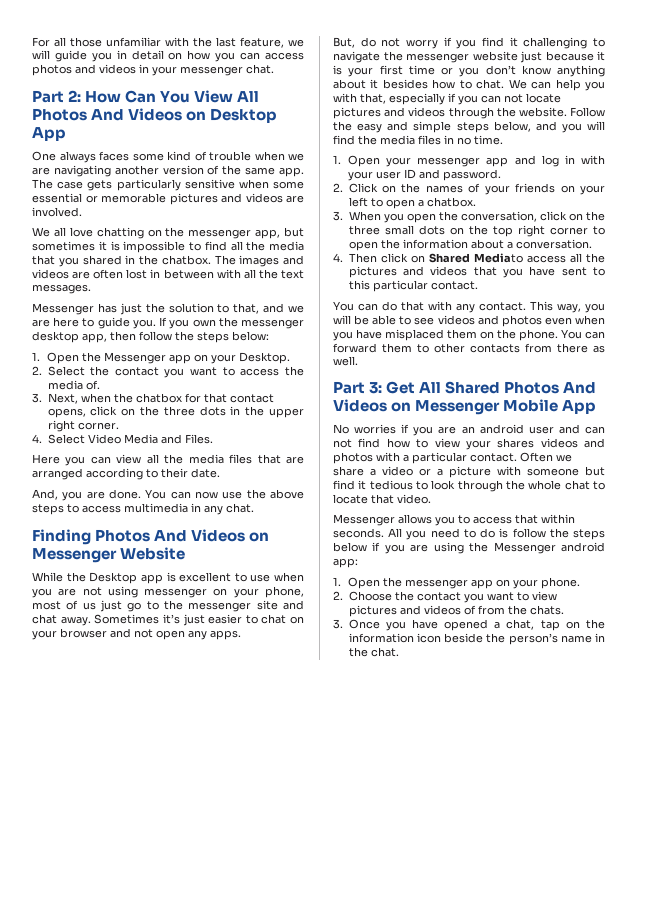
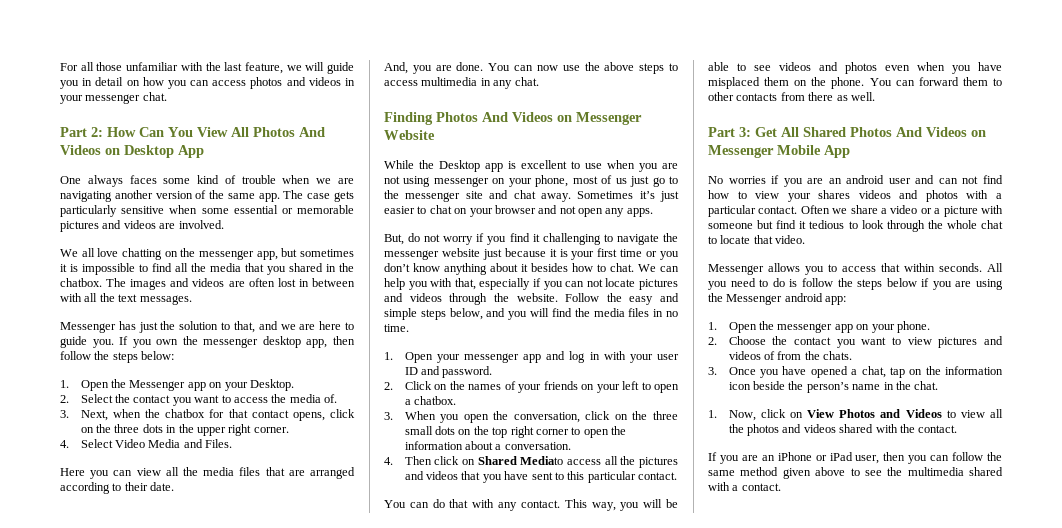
+ 1. Now, click on View Photos and Videos to view all the photos and videos shared with the contact.
+ If you are an iPhone or iPad user, then you can follow the same method given above to see the multimedia shared with a contact.

